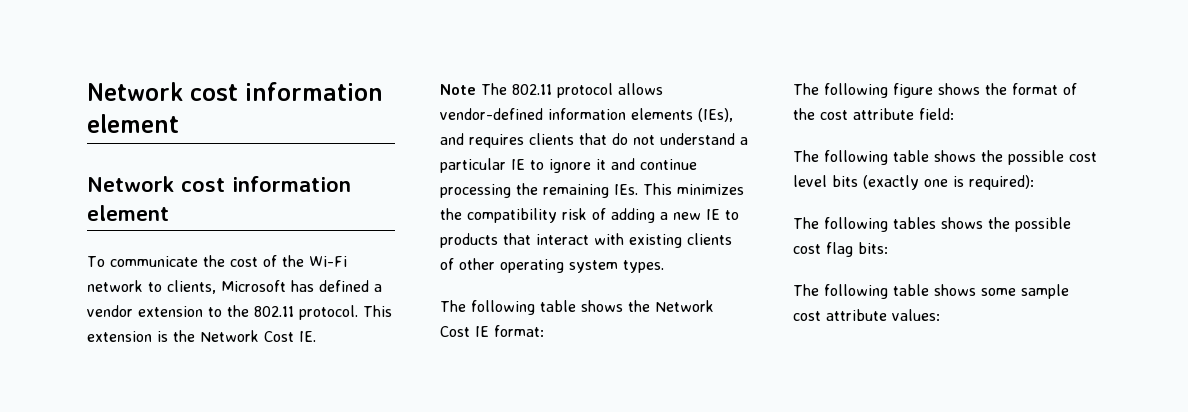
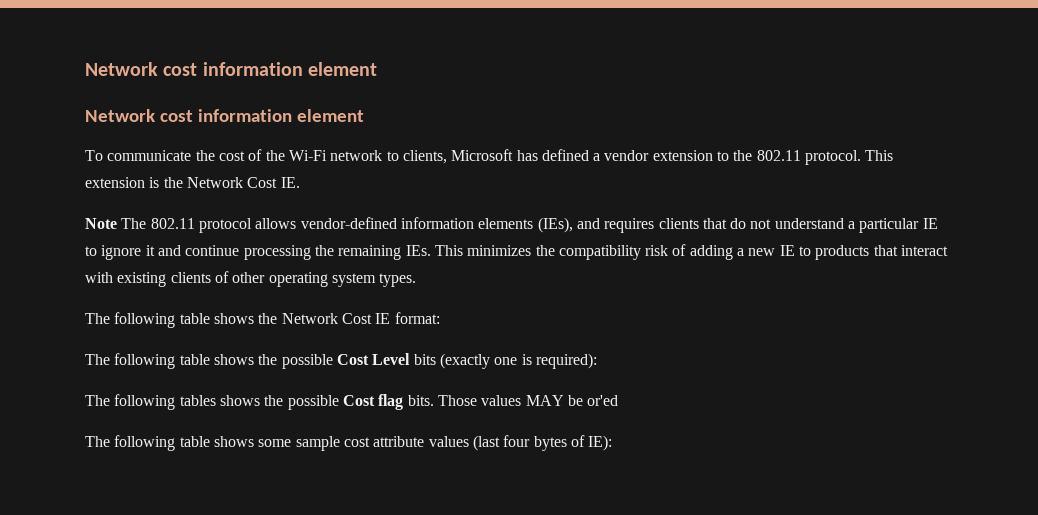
- The following figure shows the format of the cost attribute field:
- The following table shows the possible cost level bits (exactly one is required):
+ The following table shows the possible Cost Level bits (exactly one is required):
- The following tables shows the possible cost flag bits:
+ The following tables shows the possible Cost flag bits. Those values MAY be or'ed
- The following table shows some sample cost attribute values:
+ The following table shows some sample cost attribute values (last four bytes of IE):

